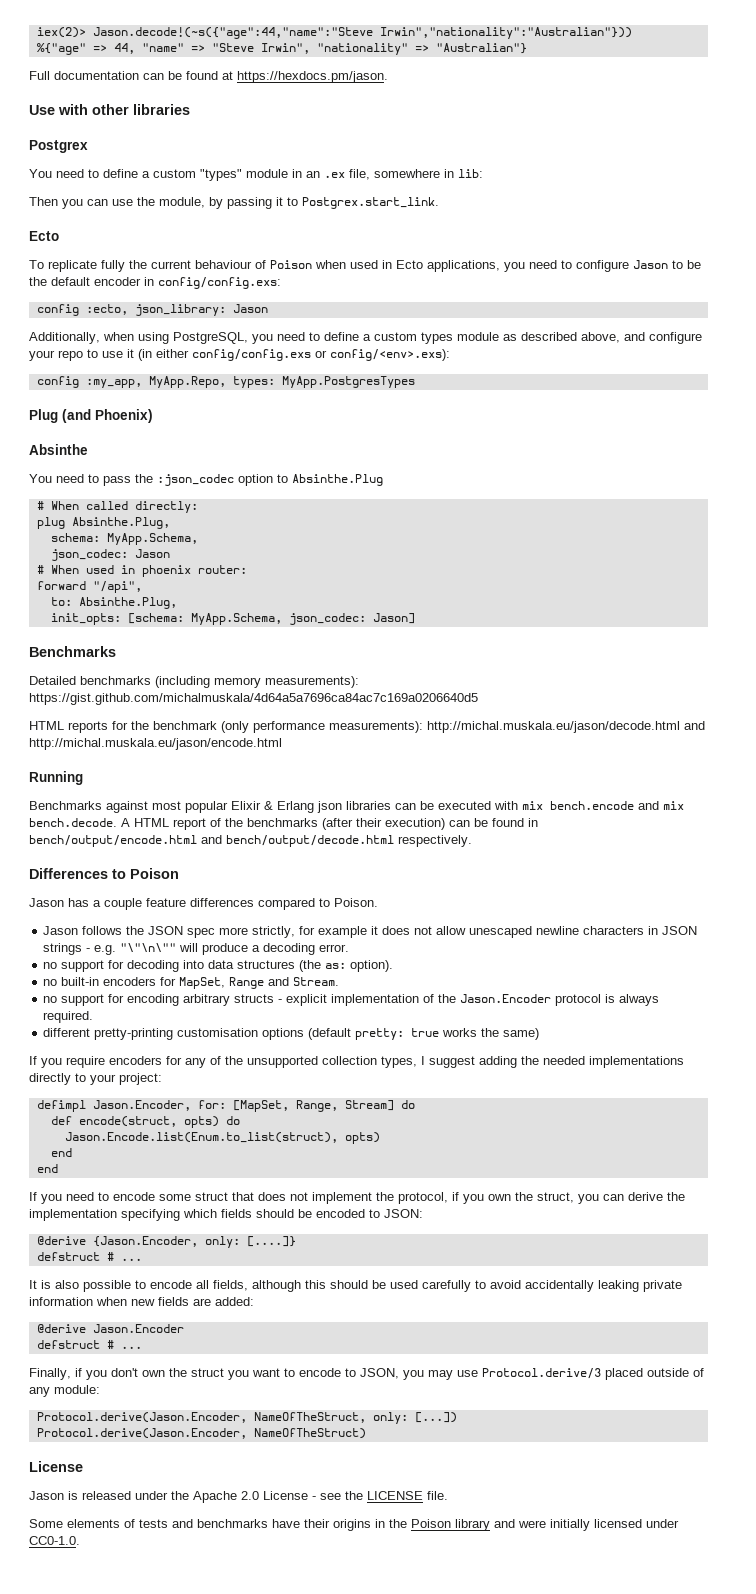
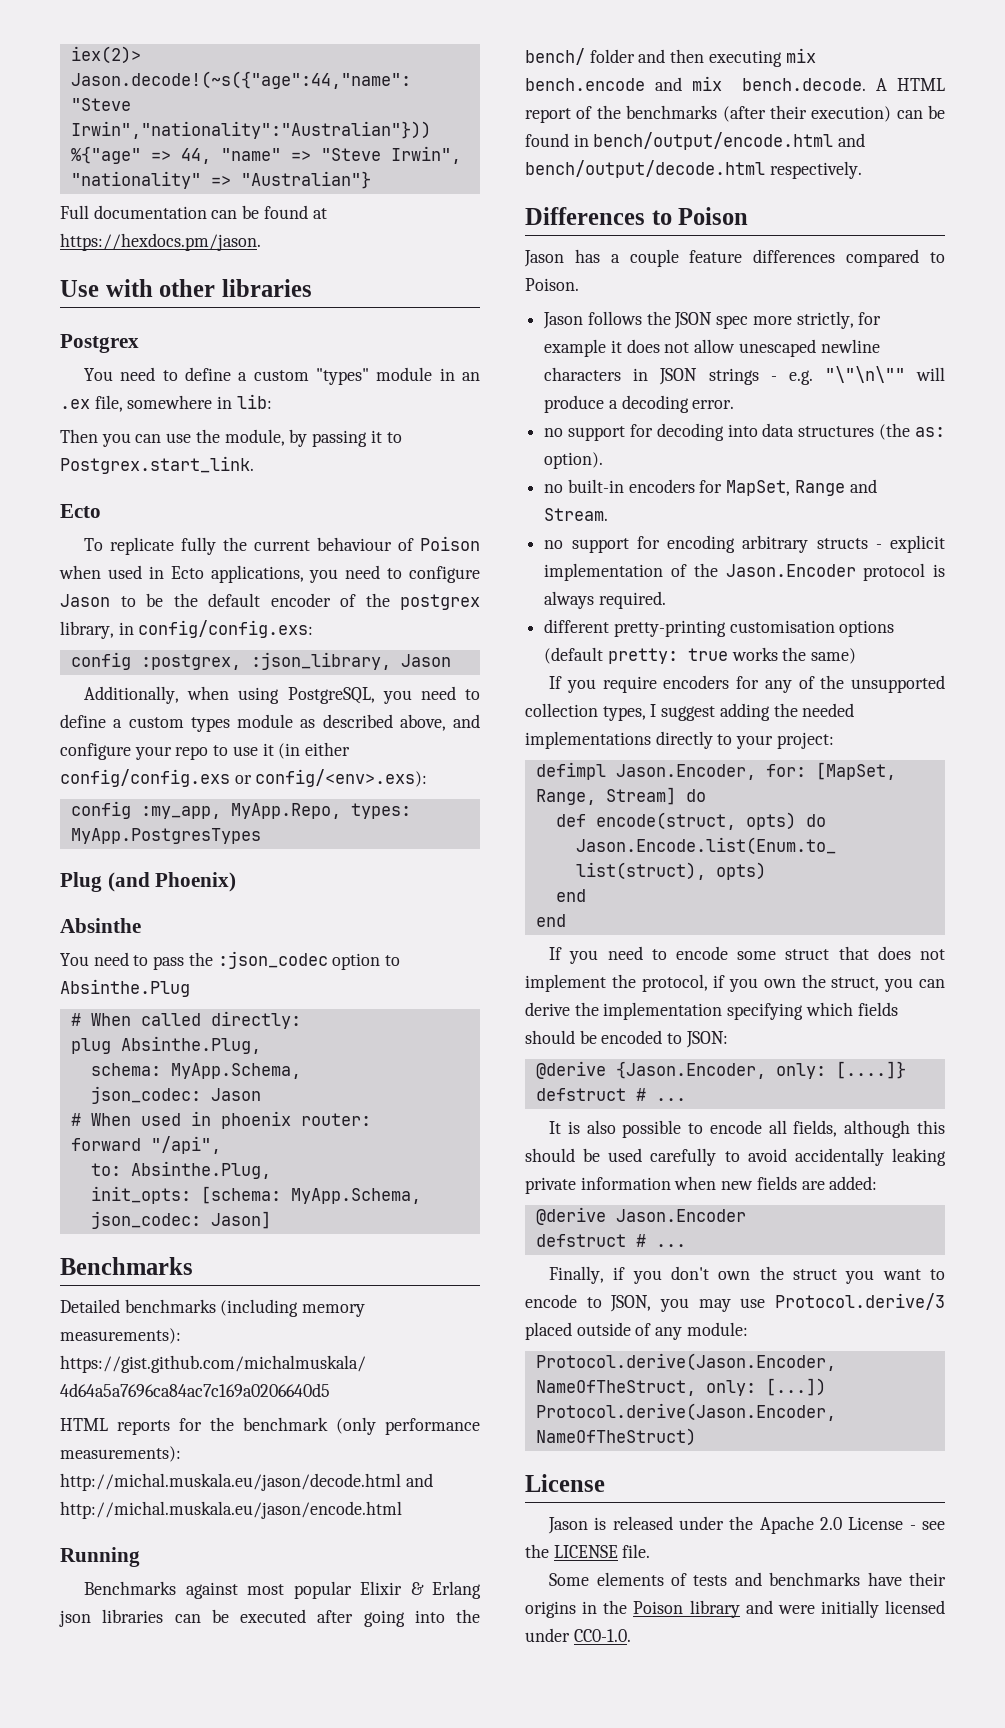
- To replicate fully the current behaviour of Poison when used in Ecto applications, you need to configure Jason to be the default encoder in config/config.exs:
+ To replicate fully the current behaviour of Poison when used in Ecto applications, you need to configure Jason to be the default encoder of the postgrex library, in config/config.exs:
- config :ecto, json_library: Jason
+ config :postgrex, :json_library, Jason
- Benchmarks against most popular Elixir & Erlang json libraries can be executed with mix bench.encode and mix bench.decode. A HTML report of the benchmarks (after their execution) can be found in bench/output/encode.html and bench/output/decode.html respectively.
+ Benchmarks against most popular Elixir & Erlang json libraries can be executed after going into the bench/ folder and then executing mix bench.encode and mix bench.decode. A HTML report of the benchmarks (after their execution) can be found in bench/output/encode.html and bench/output/decode.html respectively.

